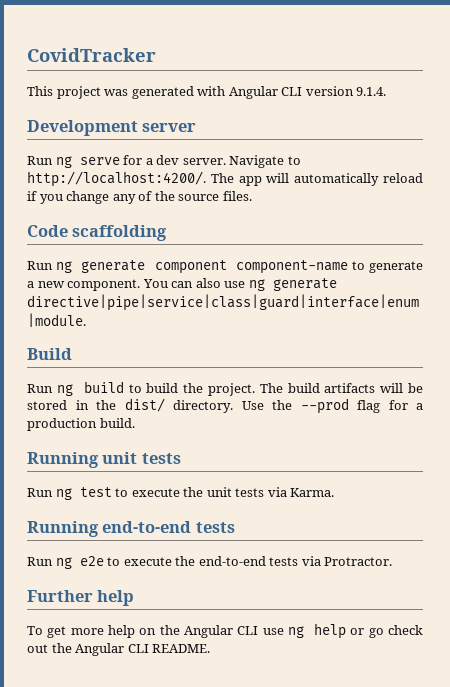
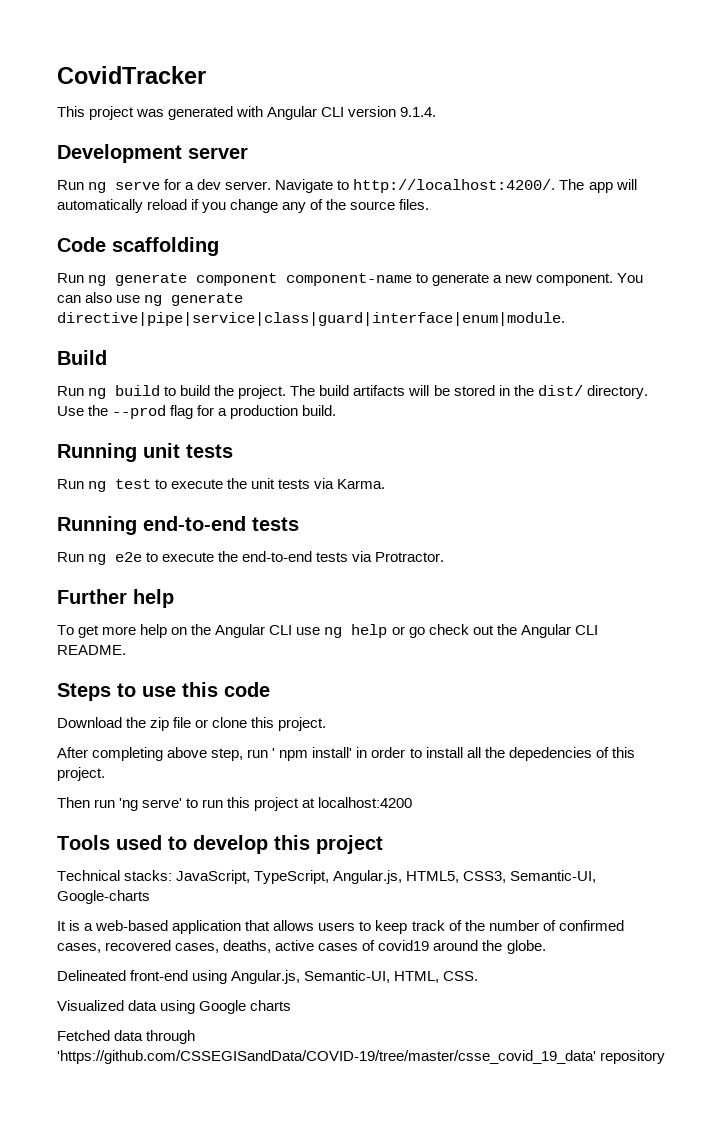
+ Steps to use this code
+ Download the zip file or clone this project.
+ After completing above step, run ' npm install' in order to install all the depedencies of this project.
+ Then run 'ng serve' to run this project at localhost:4200
+ Tools used to develop this project
+ Technical stacks: JavaScript, TypeScript, Angular.js, HTML5, CSS3, Semantic-UI, Google-charts
+ It is a web-based application that allows users to keep track of the number of confirmed cases, recovered cases, deaths, active cases of covid19 around the globe.
+ Delineated front-end using Angular.js, Semantic-UI, HTML, CSS.
+ Visualized data using Google charts
+ Fetched data through 'https://github.com/CSSEGISandData/COVID-19/tree/master/csse_covid_19_data' repository

